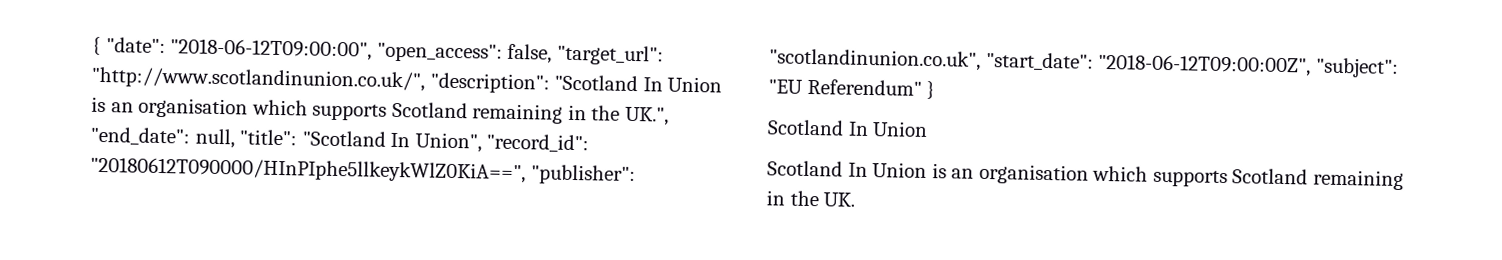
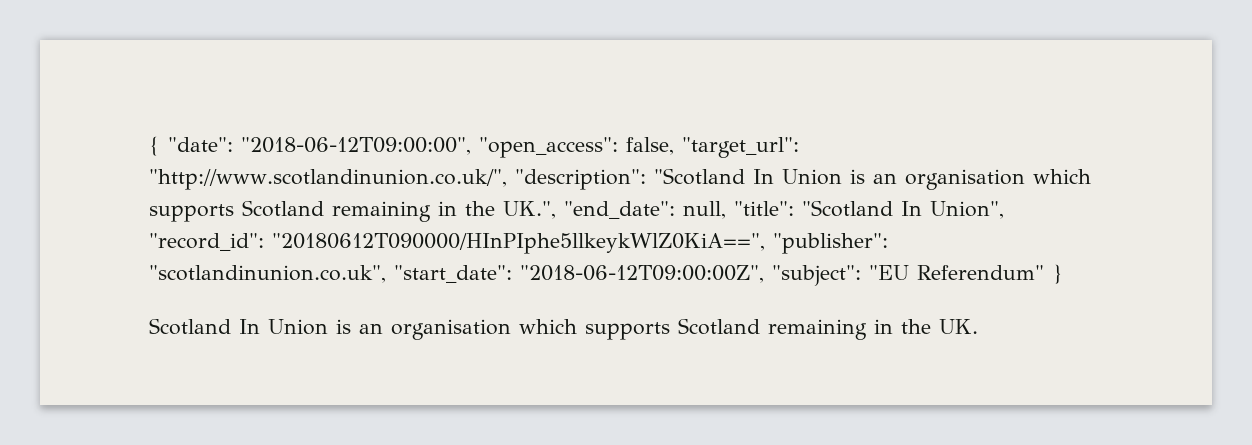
  { "date": "2018-06-12T09:00:00", "open_access": false, "target_url": "http://www.scotlandinunion.co.uk/", "description": "Scotland In Union is an organisation which supports Scotland remaining in the UK.", "end_date": null, "title": "Scotland In Union", "record_id": "20180612T090000/HInPIphe5llkeykWlZ0KiA==", "publisher": "scotlandinunion.co.uk", "start_date": "2018-06-12T09:00:00Z", "subject": "EU Referendum" }
- Scotland In Union

